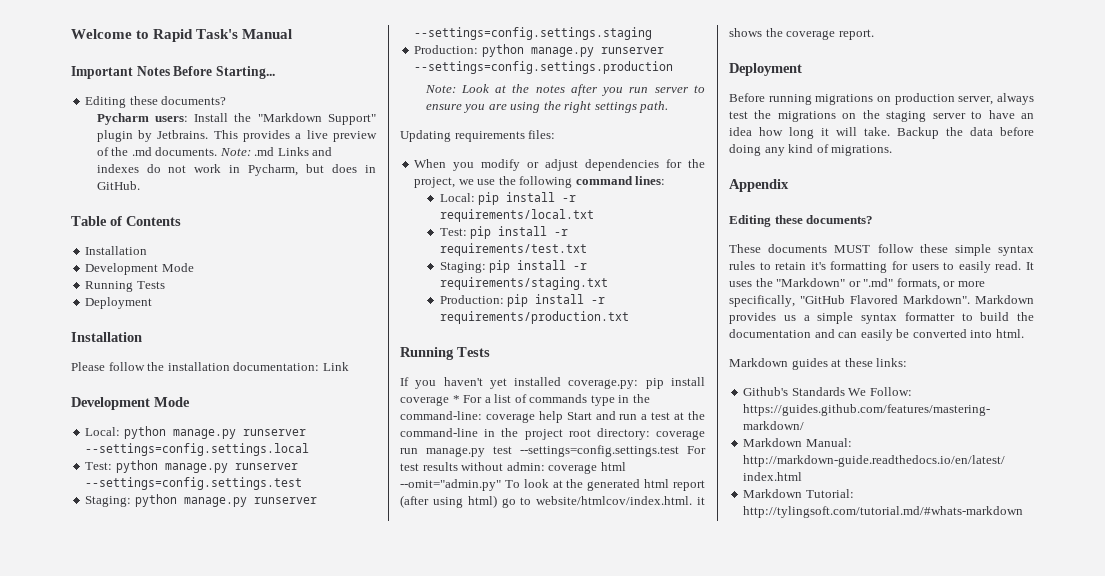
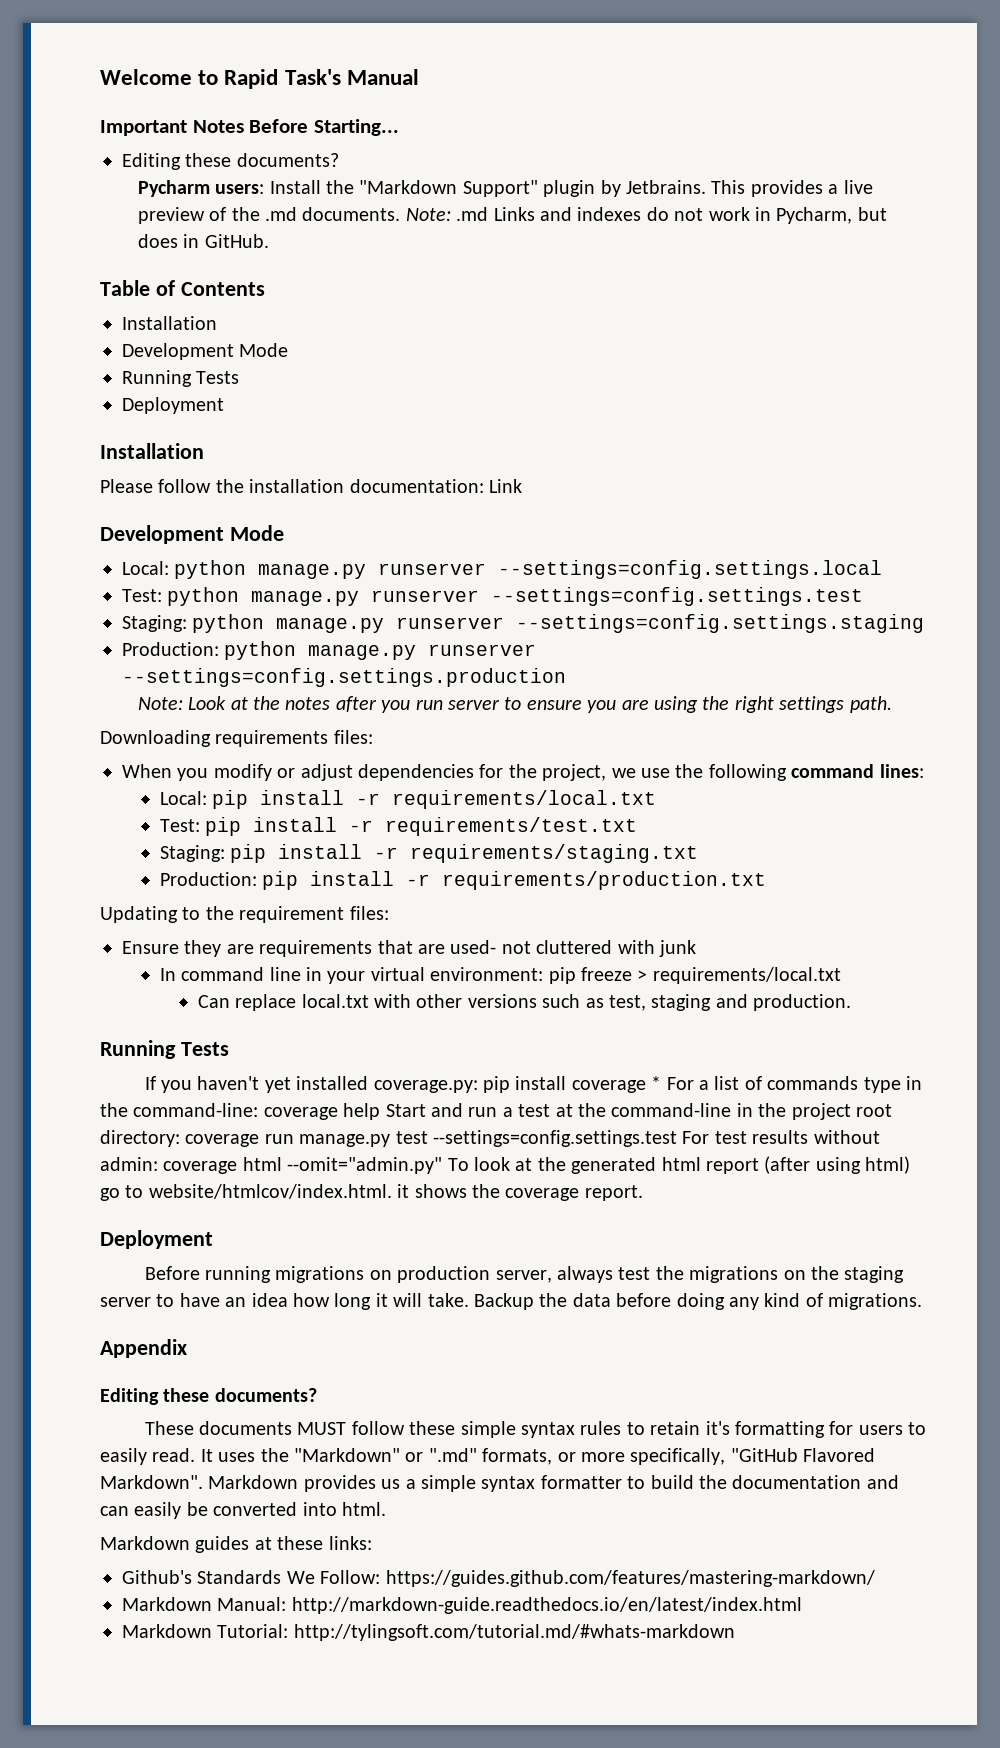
- Updating requirements files:
+ Downloading requirements files:
+ Updating to the requirement files:
+ Ensure they are requirements that are used- not cluttered with junk
+ In command line in your virtual environment: pip freeze > requirements/local.txt
+ Can replace local.txt with other versions such as test, staging and production.

